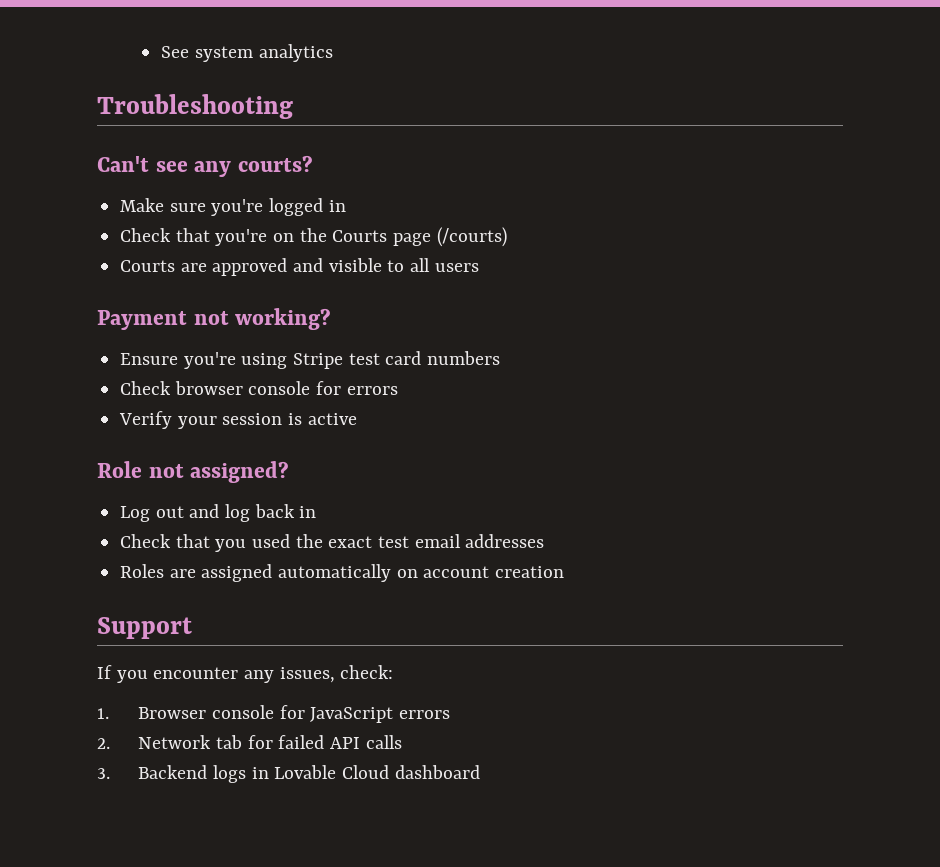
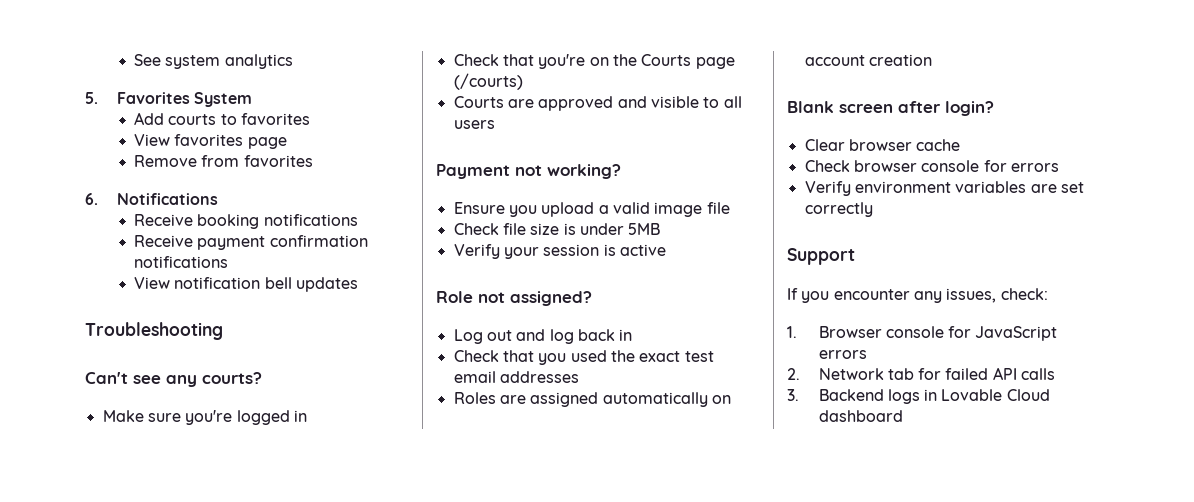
+ 5. Favorites System
+ Add courts to favorites
+ View favorites page
+ Remove from favorites
+ 6. Notifications
+ Receive booking notifications
+ Receive payment confirmation notifications
+ View notification bell updates
- Ensure you're using Stripe test card numbers
- Check browser console for errors
+ Ensure you upload a valid image file
+ Check file size is under 5MB
+ Blank screen after login?
+ Clear browser cache
+ Check browser console for errors
+ Verify environment variables are set correctly

